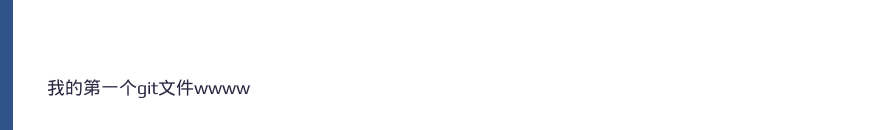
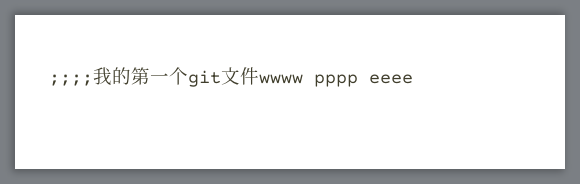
- 我的第一个git文件wwww
+ ;;;;我的第一个git文件wwww pppp eeee

